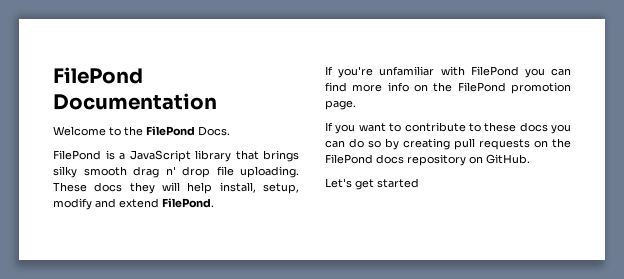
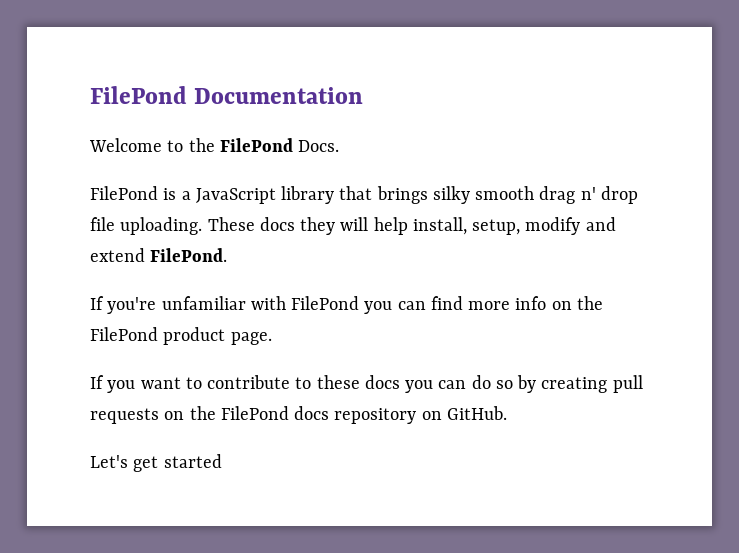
- If you're unfamiliar with FilePond you can find more info on the FilePond promotion page.
+ If you're unfamiliar with FilePond you can find more info on the FilePond product page.

